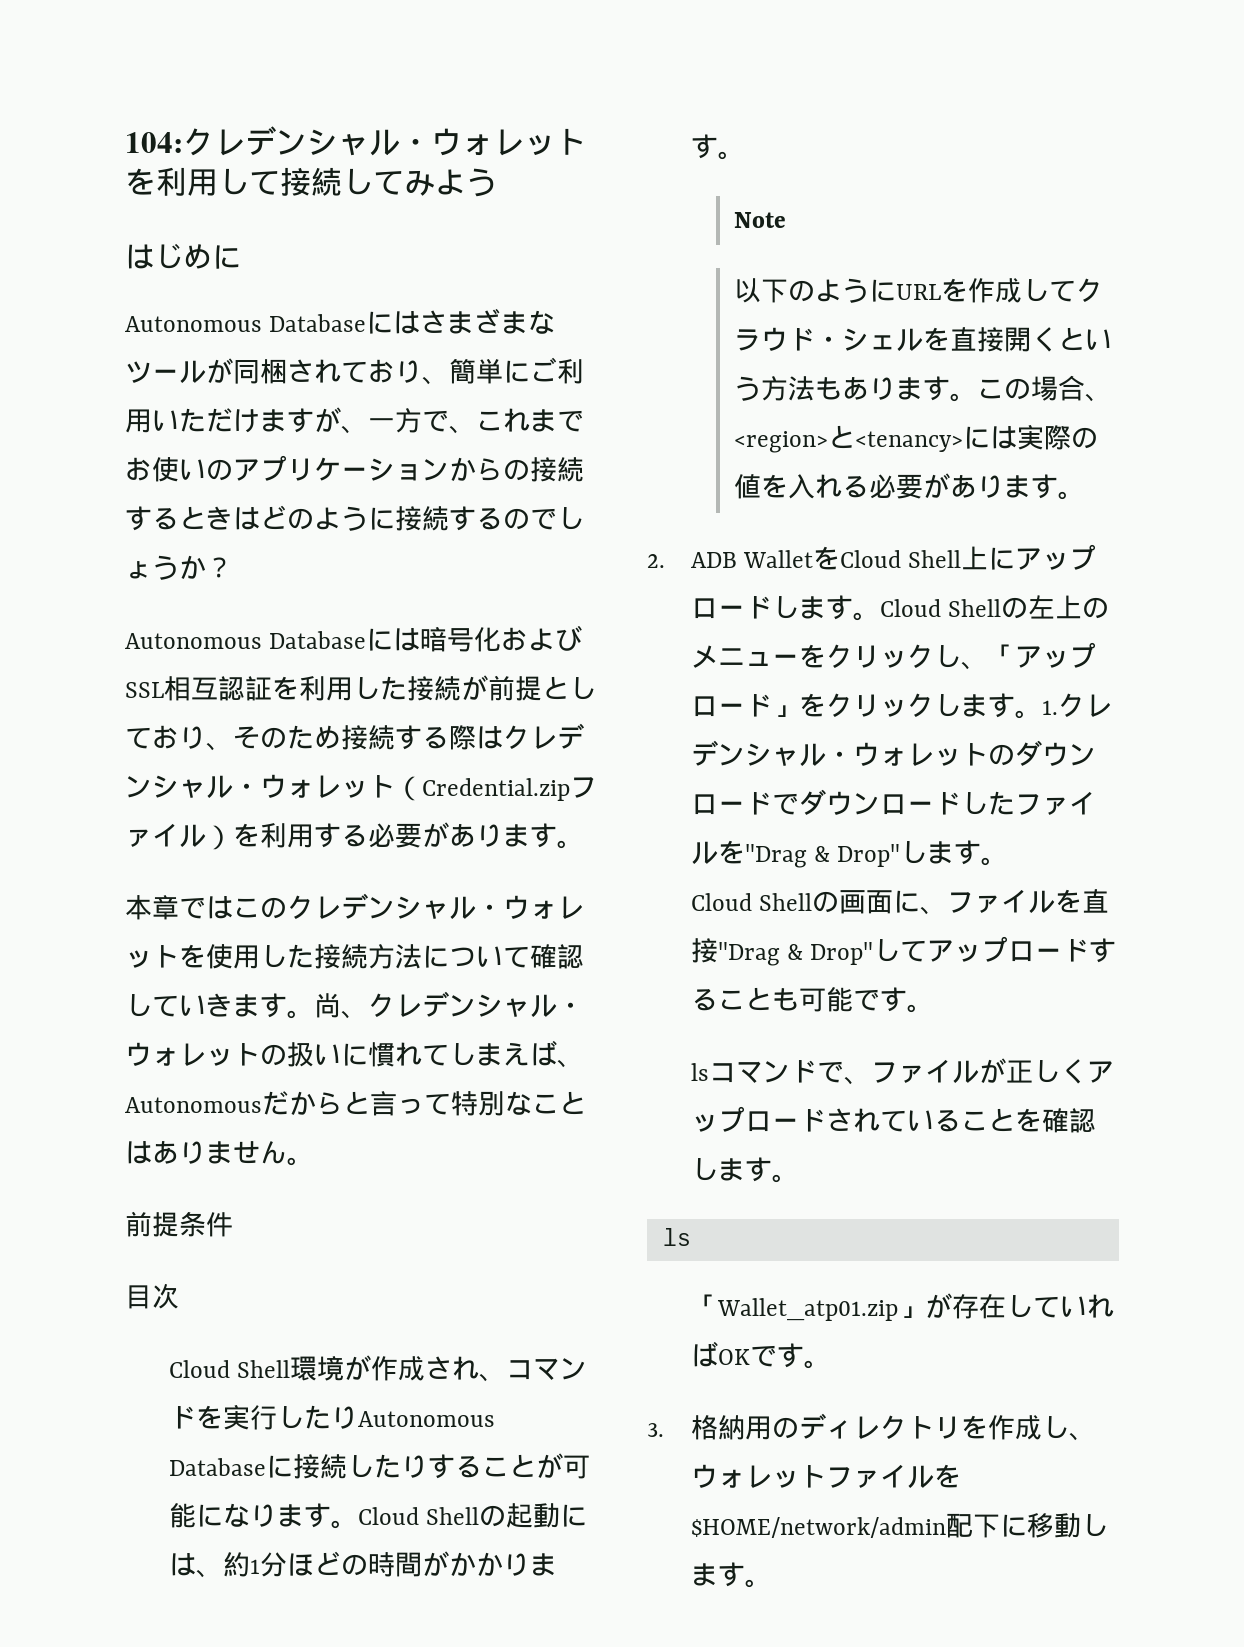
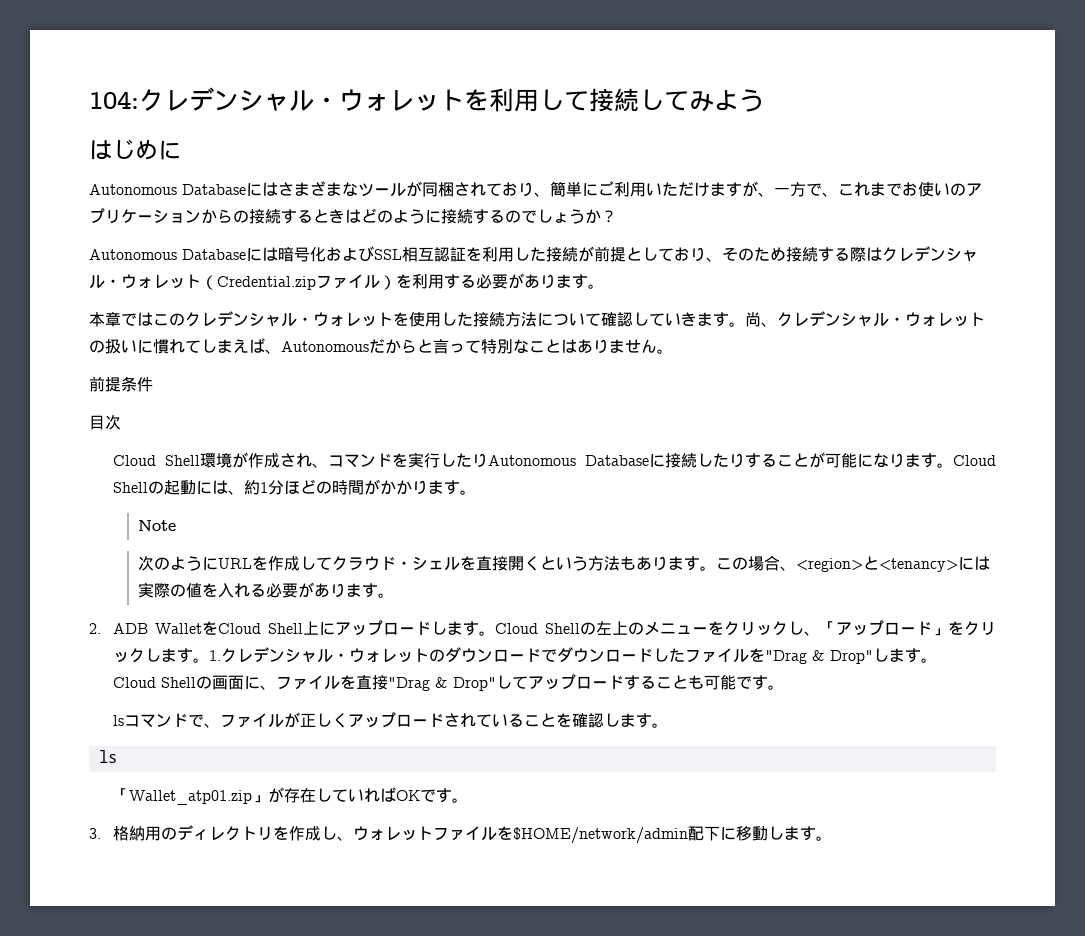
- 以下のようにURLを作成してクラウド・シェルを直接開くという方法もあります。
+ 次のようにURLを作成してクラウド・シェルを直接開くという方法もあります。

